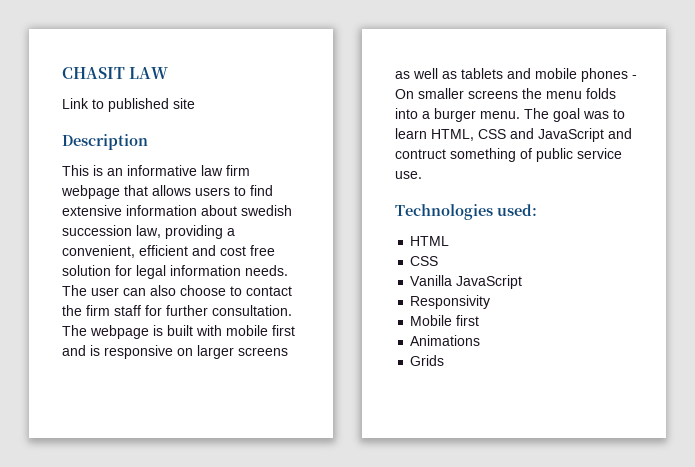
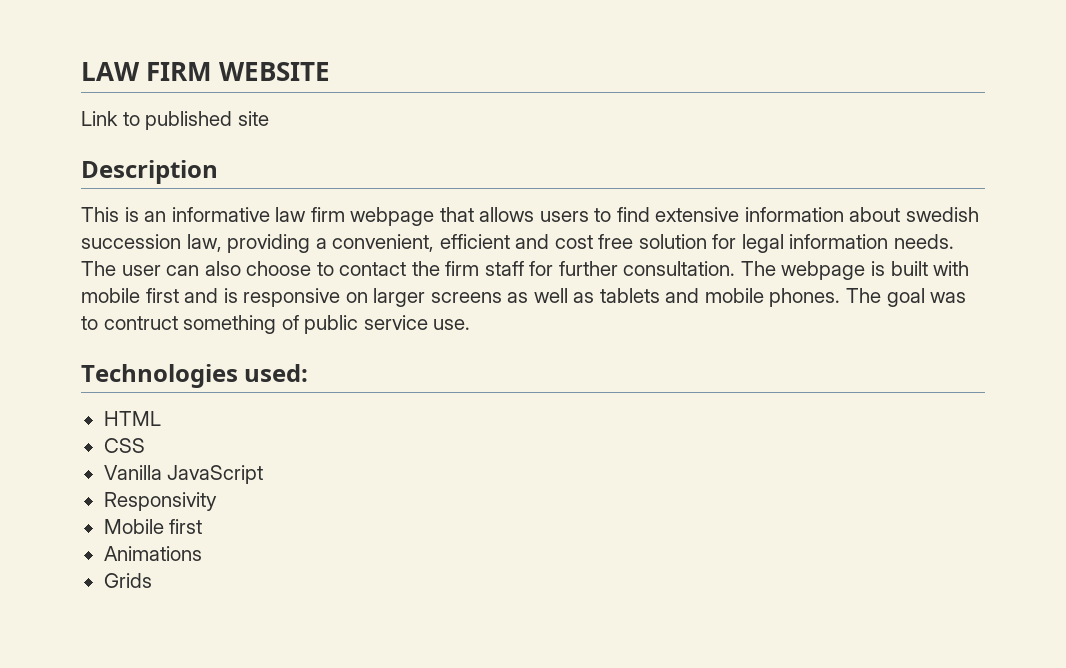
- CHASIT LAW
+ LAW FIRM WEBSITE
- The webpage is built with mobile first and is responsive on larger screens as well as tablets and mobile phones - On smaller screens the menu folds into a burger menu. The goal was to learn HTML, CSS and JavaScript and contruct something of public service use.
+ The webpage is built with mobile first and is responsive on larger screens as well as tablets and mobile phones. The goal was to contruct something of public service use.

